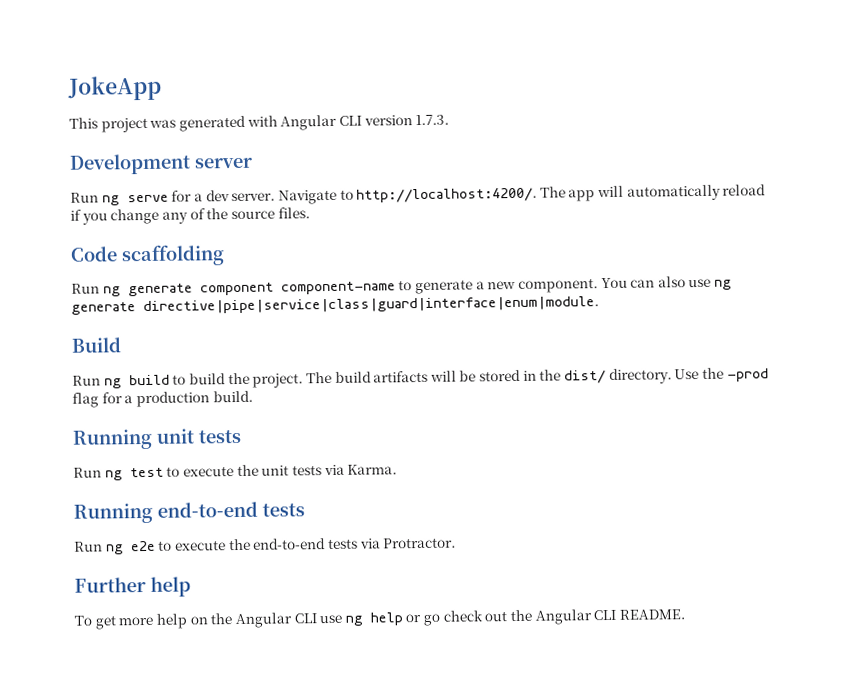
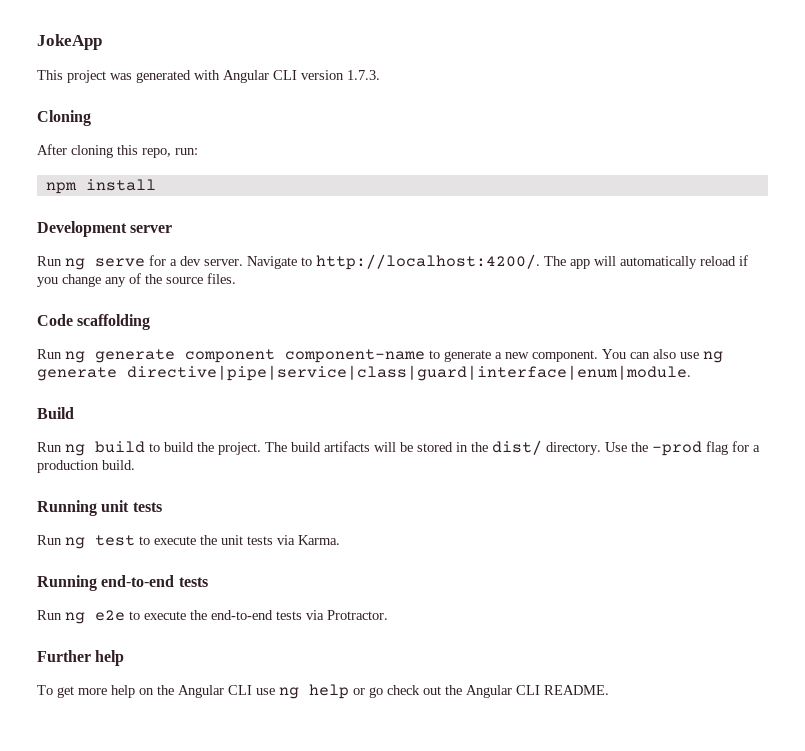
+ Cloning
+ After cloning this repo, run:
+ npm install

